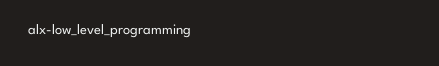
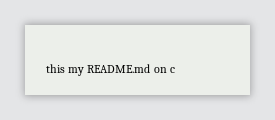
- alx-low_level_programming
+ this my README.md on c

